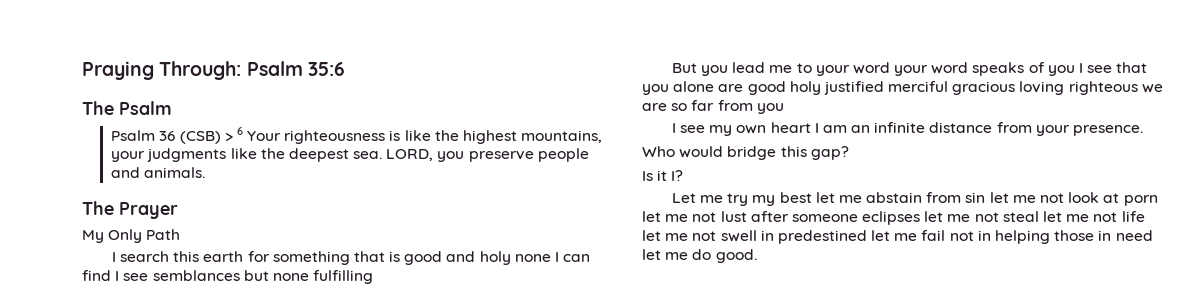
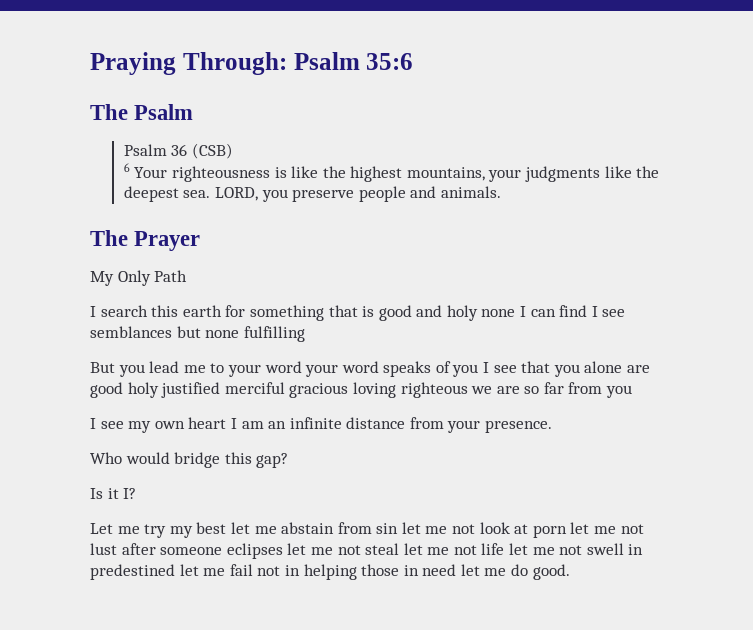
- Psalm 36 (CSB) > 6 Your righteousness is like the highest mountains, your judgments like the deepest sea.
+ Psalm 36 (CSB)
+ 6 Your righteousness is like the highest mountains, your judgments like the deepest sea.

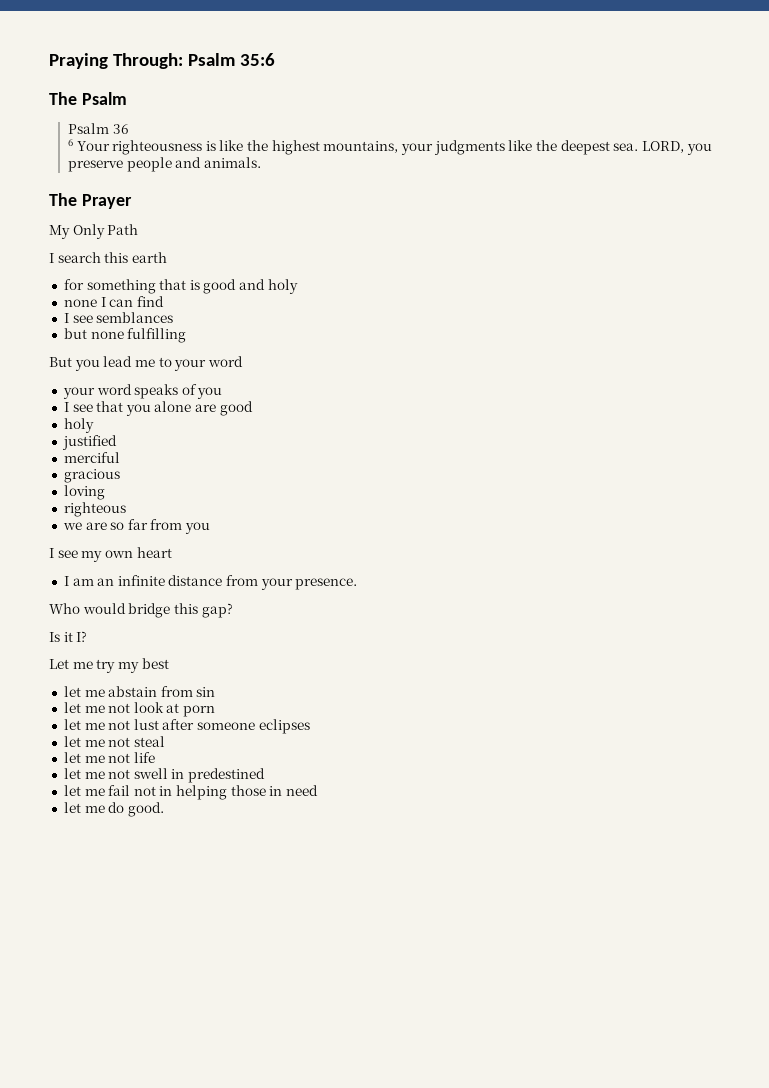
- Psalm 36 (CSB)
+ Psalm 36
- I search this earth for something that is good and holy none I can find I see semblances but none fulfilling
+ I search this earth
+ for something that is good and holy
+ none I can find
+ I see semblances
+ but none fulfilling
- But you lead me to your word your word speaks of you I see that you alone are good holy justified merciful gracious loving righteous we are so far from you
+ But you lead me to your word
+ your word speaks of you
+ I see that you alone are good
+ holy
+ justified
+ merciful
+ gracious
+ loving
+ righteous
+ we are so far from you
- I see my own heart I am an infinite distance from your presence.
+ I see my own heart
+ I am an infinite distance from your presence.
- Let me try my best let me abstain from sin let me not look at porn let me not lust after someone eclipses let me not steal let me not life let me not swell in predestined let me fail not in helping those in need let me do good.
+ Let me try my best
+ let me abstain from sin
+ let me not look at porn
+ let me not lust after someone eclipses
+ let me not steal
+ let me not life
+ let me not swell in predestined
+ let me fail not in helping those in need
+ let me do good.

